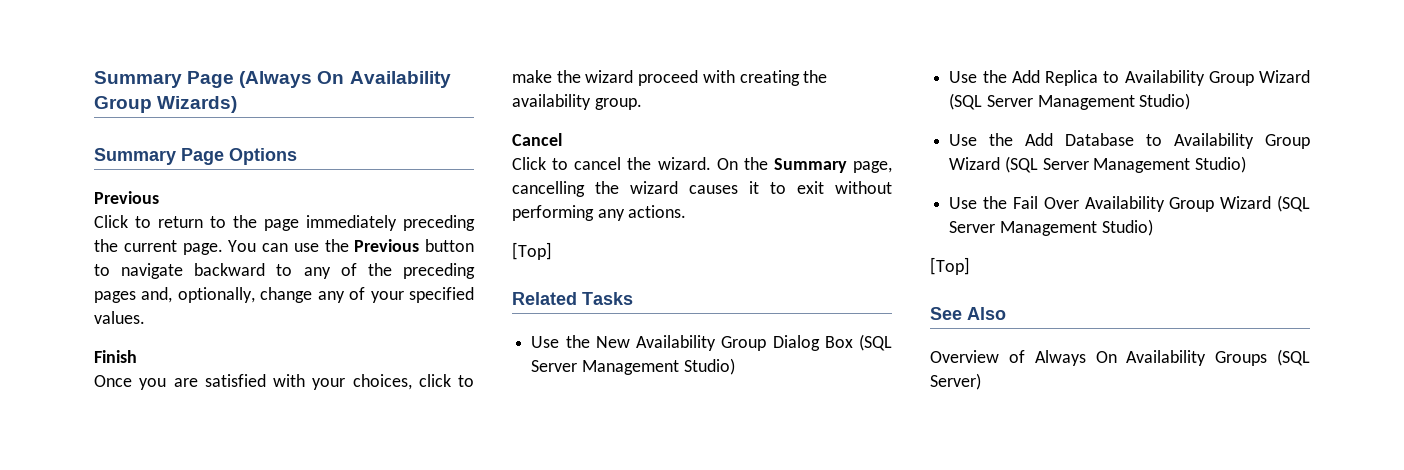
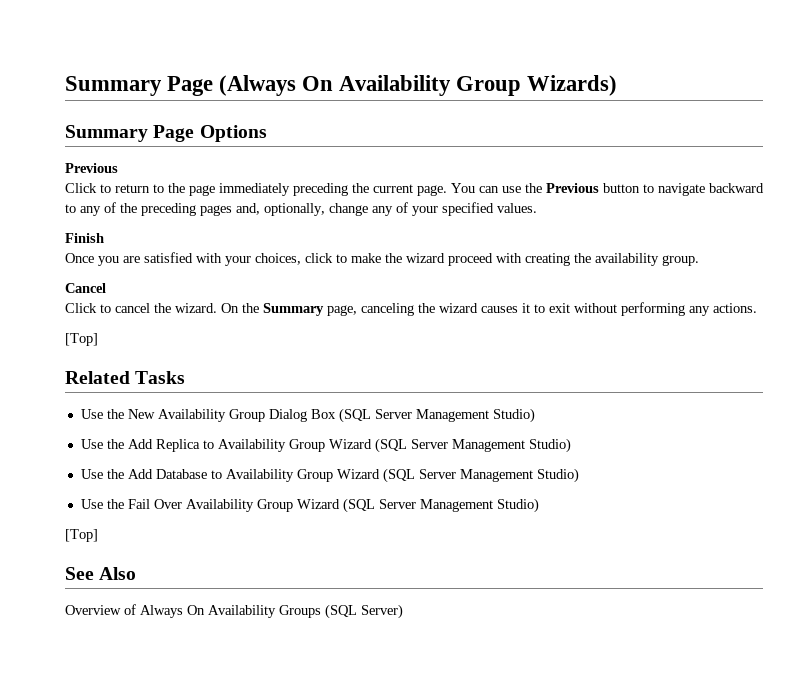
- On the Summary page, cancelling the wizard causes it to exit without performing any actions.
+ On the Summary page, canceling the wizard causes it to exit without performing any actions.

